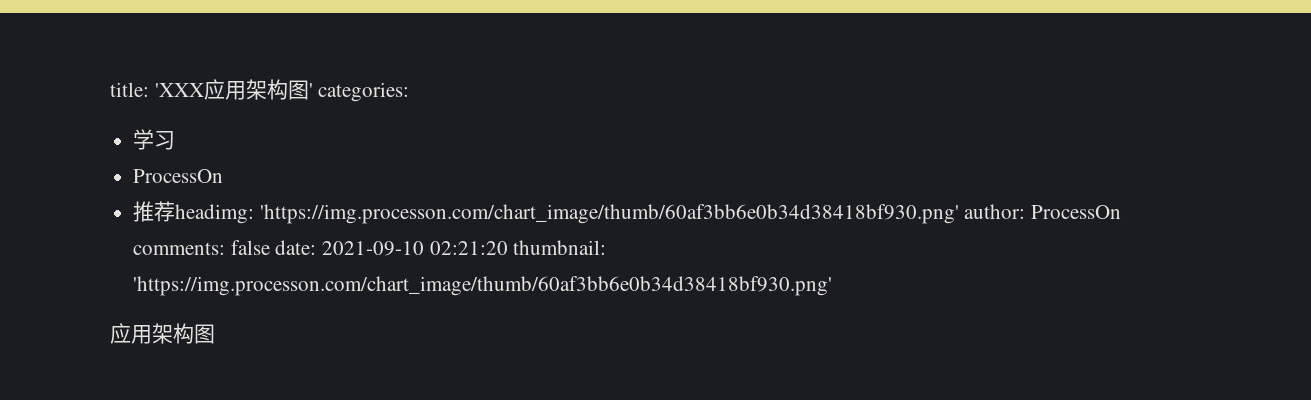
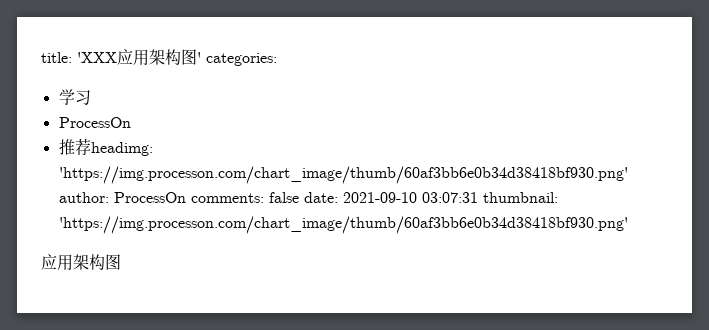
- 推荐headimg: 'https://img.processon.com/chart_image/thumb/60af3bb6e0b34d38418bf930.png' author: ProcessOn comments: false date: 2021-09-10 02:21:20 thumbnail: 'https://img.processon.com/chart_image/thumb/60af3bb6e0b34d38418bf930.png'
+ 推荐headimg: 'https://img.processon.com/chart_image/thumb/60af3bb6e0b34d38418bf930.png' author: ProcessOn comments: false date: 2021-09-10 03:07:31 thumbnail: 'https://img.processon.com/chart_image/thumb/60af3bb6e0b34d38418bf930.png'

